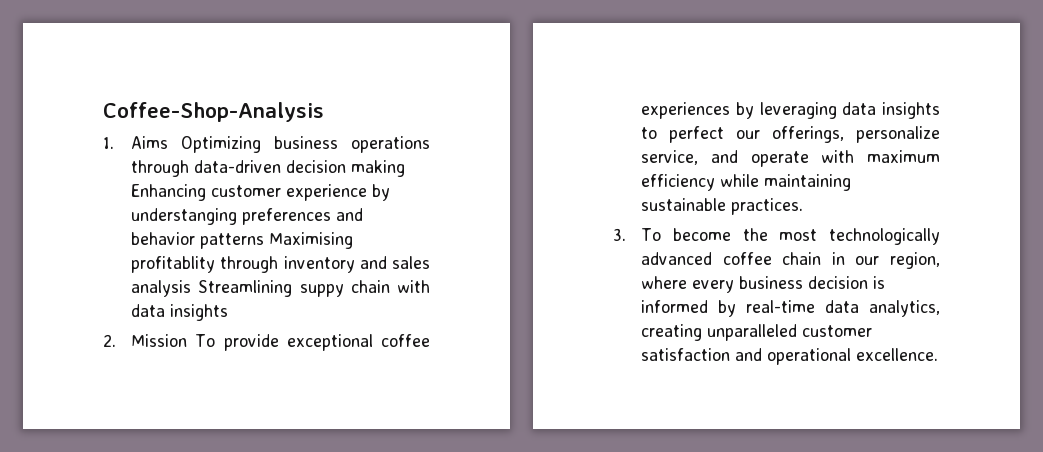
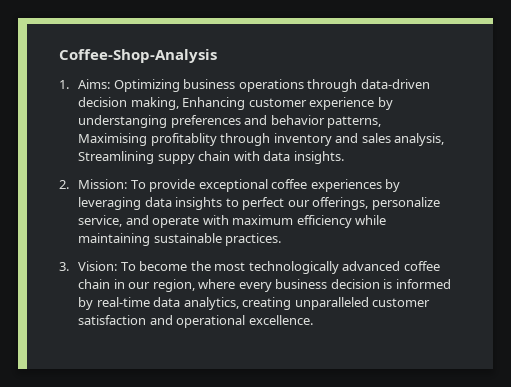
- 1. Aims Optimizing business operations through data-driven decision making Enhancing customer experience by understanging preferences and behavior patterns Maximising profitablity through inventory and sales analysis Streamlining suppy chain with data insights
+ 1. Aims: Optimizing business operations through data-driven decision making, Enhancing customer experience by understanging preferences and behavior patterns, Maximising profitablity through inventory and sales analysis, Streamlining suppy chain with data insights.
- 2. Mission To provide exceptional coffee experiences by leveraging data insights to perfect our offerings, personalize service, and operate with maximum efficiency while maintaining sustainable practices.
+ 2. Mission: To provide exceptional coffee experiences by leveraging data insights to perfect our offerings, personalize service, and operate with maximum efficiency while maintaining sustainable practices.
- 3. To become the most technologically advanced coffee chain in our region, where every business decision is informed by real-time data analytics, creating unparalleled customer satisfaction and operational excellence.
+ 3. Vision: To become the most technologically advanced coffee chain in our region, where every business decision is informed by real-time data analytics, creating unparalleled customer satisfaction and operational excellence.

